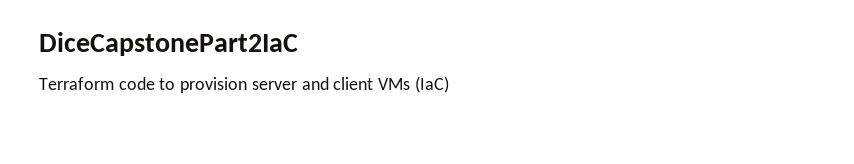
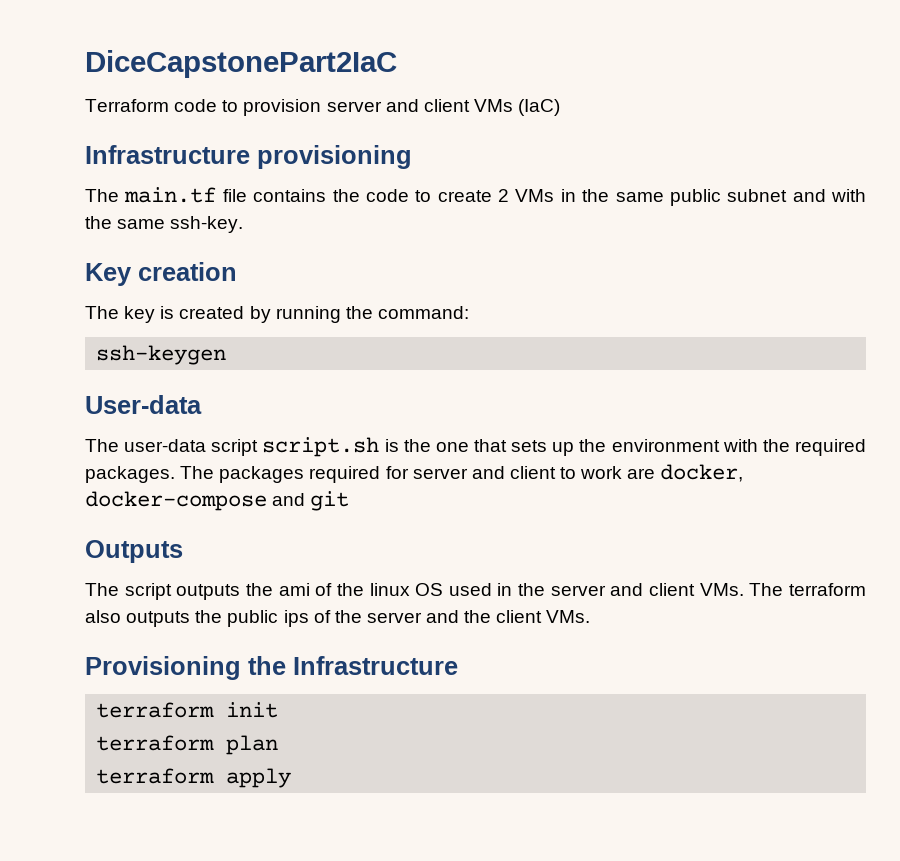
+ Infrastructure provisioning
+ The main.tf file contains the code to create 2 VMs in the same public subnet and with the same ssh-key.
+ Key creation
+ The key is created by running the command:
+ ssh-keygen
+ User-data
+ The user-data script script.sh is the one that sets up the environment with the required packages. The packages required for server and client to work are docker, docker-compose and git
+ Outputs
+ The script outputs the ami of the linux OS used in the server and client VMs. The terraform also outputs the public ips of the server and the client VMs.
+ Provisioning the Infrastructure
+ terraform init
+ terraform plan
+ terraform apply

